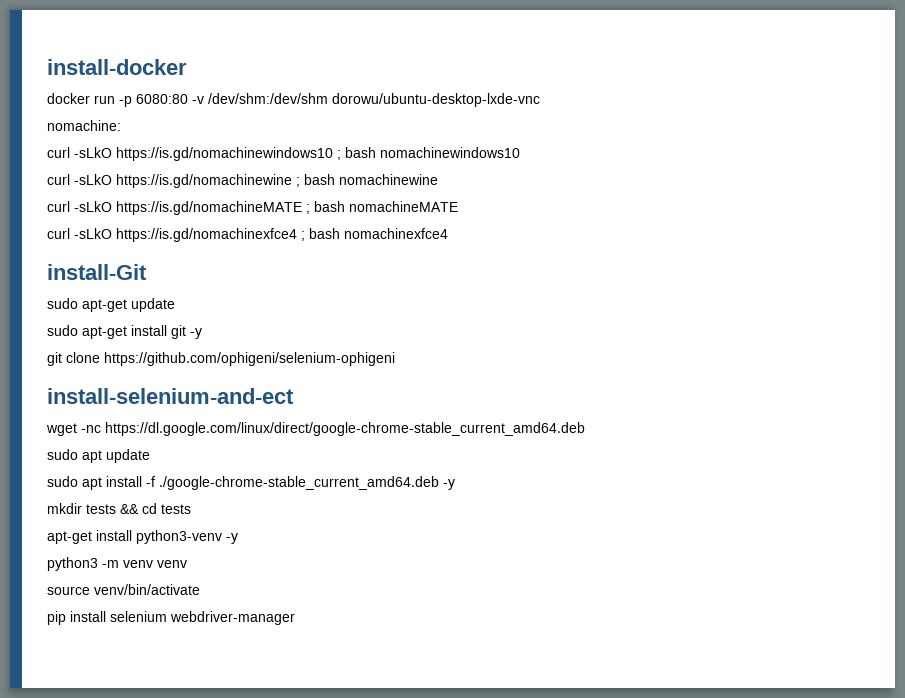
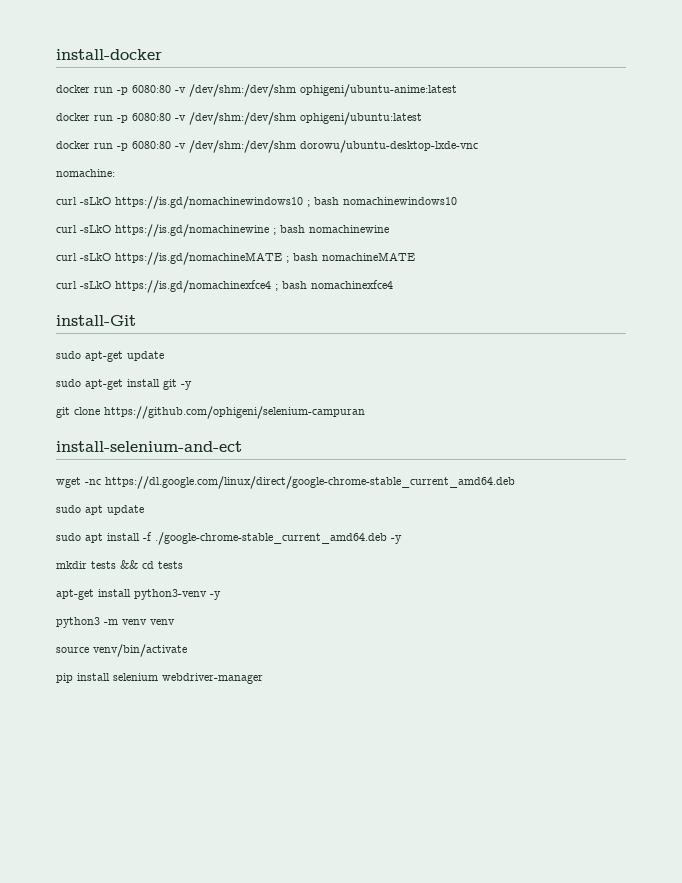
+ docker run -p 6080:80 -v /dev/shm:/dev/shm ophigeni/ubuntu-anime:latest
+ docker run -p 6080:80 -v /dev/shm:/dev/shm ophigeni/ubuntu:latest
- git clone https://github.com/ophigeni/selenium-ophigeni
+ git clone https://github.com/ophigeni/selenium-campuran

